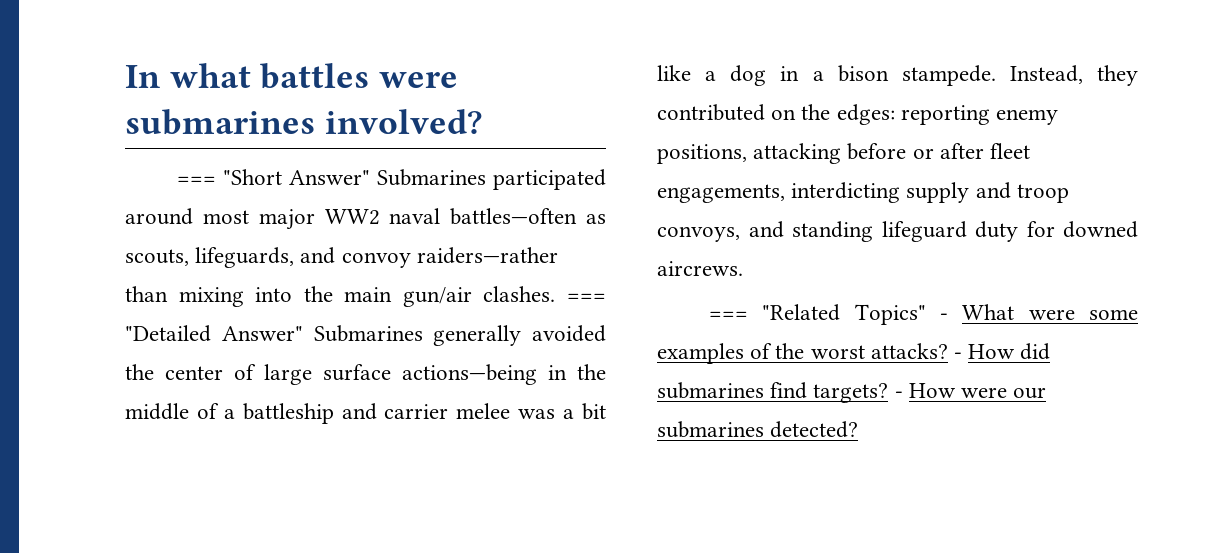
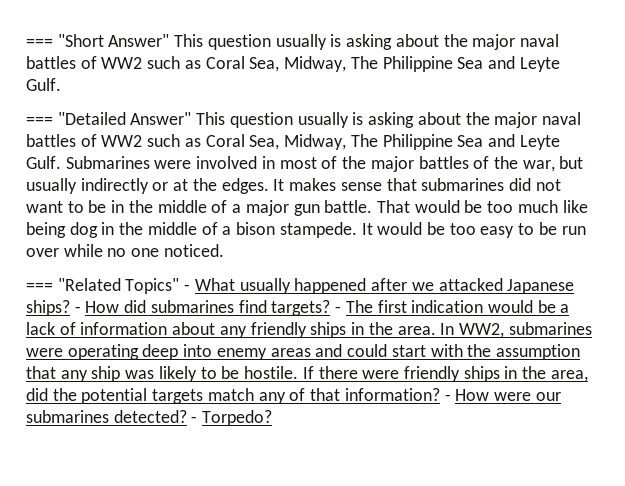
- In what battles were submarines involved?
- === "Short Answer" Submarines participated around most major WW2 naval battles—often as scouts, lifeguards, and convoy raiders—rather than mixing into the main gun/air clashes. === "Detailed Answer" Submarines generally avoided the center of large surface actions—being in the middle of a battleship and carrier melee was a bit like a dog in a bison stampede. Instead, they contributed on the edges: reporting enemy positions, attacking before or after fleet engagements, interdicting supply and troop convoys, and standing lifeguard duty for downed aircrews.
+ === "Short Answer" This question usually is asking about the major naval battles of WW2 such as Coral Sea, Midway, The Philippine Sea and Leyte Gulf.
+ === "Detailed Answer" This question usually is asking about the major naval battles of WW2 such as Coral Sea, Midway, The Philippine Sea and Leyte Gulf. Submarines were involved in most of the major battles of the war, but usually indirectly or at the edges. It makes sense that submarines did not want to be in the middle of a major gun battle. That would be too much like being dog in the middle of a bison stampede. It would be too easy to be run over while no one noticed.
- === "Related Topics" - What were some examples of the worst attacks?
+ === "Related Topics" - What usually happened after we attacked Japanese ships?
- - How were our submarines detected?
+ - The first indication would be a lack of information about any friendly ships in the area. In WW2, submarines were operating deep into enemy areas and could start with the assumption that any ship was likely to be hostile. If there were friendly ships in the area, did the potential targets match any of that information? - How were our submarines detected?
+ - Torpedo?

